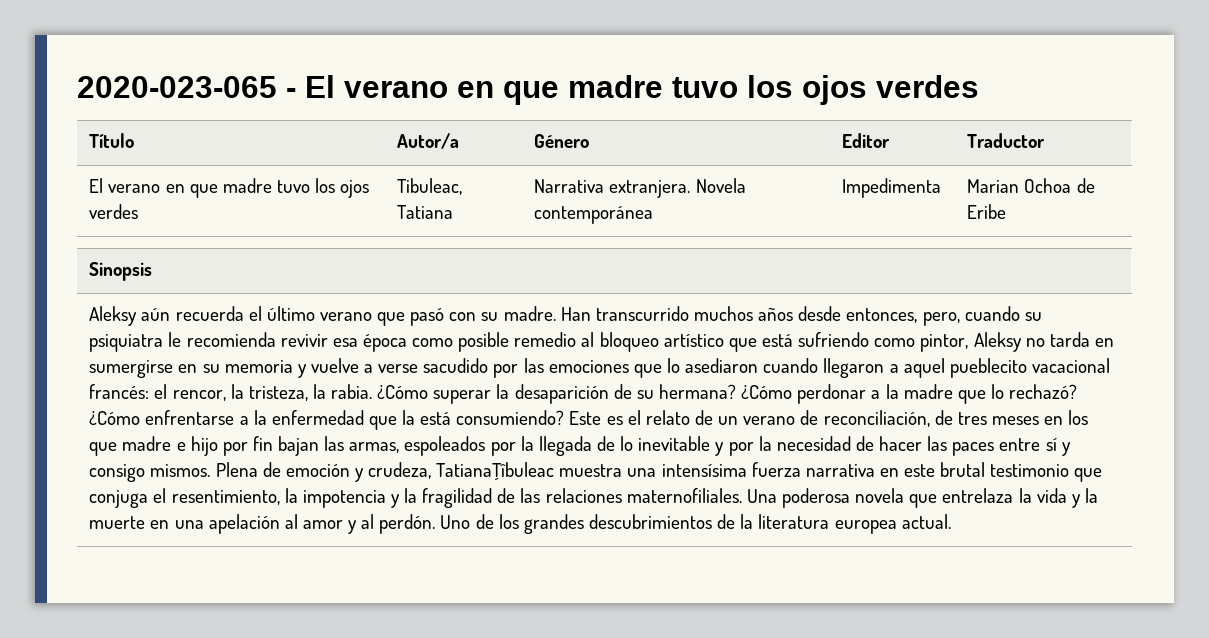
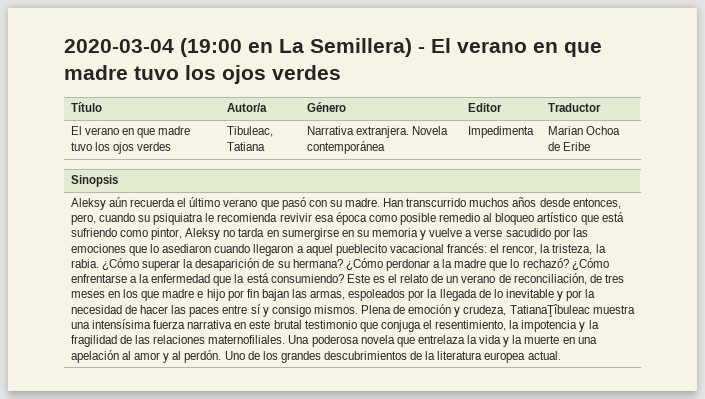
- 2020-023-065 - El verano en que madre tuvo los ojos verdes
+ 2020-03-04 (19:00 en La Semillera) - El verano en que madre tuvo los ojos verdes

